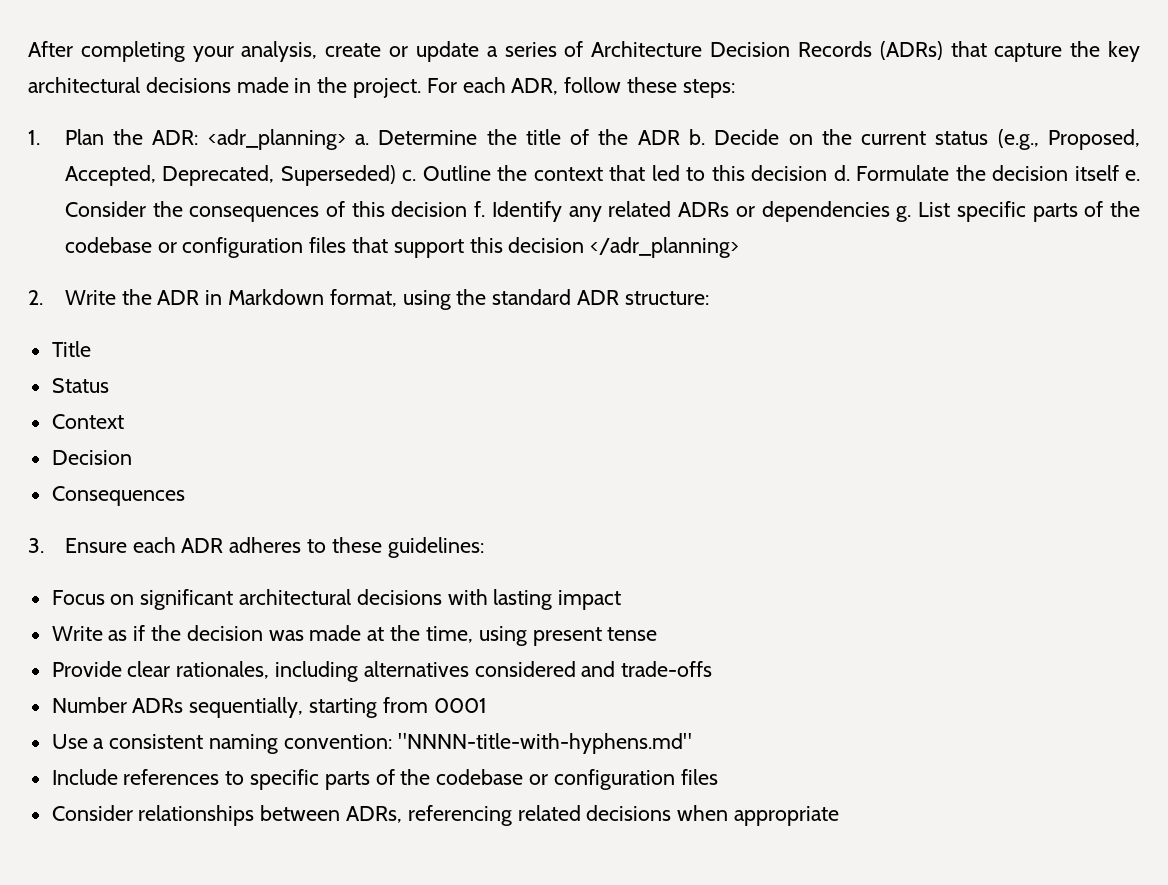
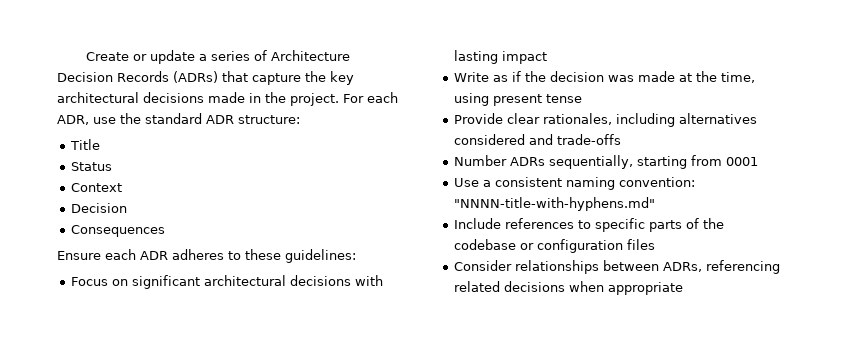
- After completing your analysis, create or update a series of Architecture Decision Records (ADRs) that capture the key architectural decisions made in the project.
+ Create or update a series of Architecture Decision Records (ADRs) that capture the key architectural decisions made in the project.
- For each ADR, follow these steps:
- 1. Plan the ADR: <adr_planning> a. Determine the title of the ADR b. Decide on the current status (e.g., Proposed, Accepted, Deprecated, Superseded) c. Outline the context that led to this decision d. Formulate the decision itself e. Consider the consequences of this decision f. Identify any related ADRs or dependencies g. List specific parts of the codebase or configuration files that support this decision </adr_planning>
- 2. Write the ADR in Markdown format, using the standard ADR structure:
+ For each ADR, use the standard ADR structure:
- 3. Ensure each ADR adheres to these guidelines:
+ Ensure each ADR adheres to these guidelines:

